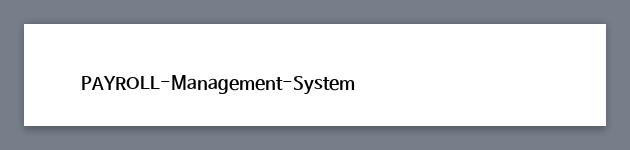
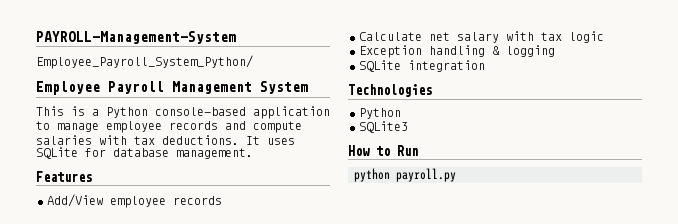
+ Employee_Payroll_System_Python/
+ Employee Payroll Management System
+ This is a Python console-based application to manage employee records and compute salaries with tax deductions. It uses SQLite for database management.
+ Features
+ Add/View employee records
+ Calculate net salary with tax logic
+ Exception handling & logging
+ SQLite integration
+ Technologies
+ Python
+ SQLite3
+ How to Run
+ python payroll.py

